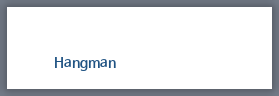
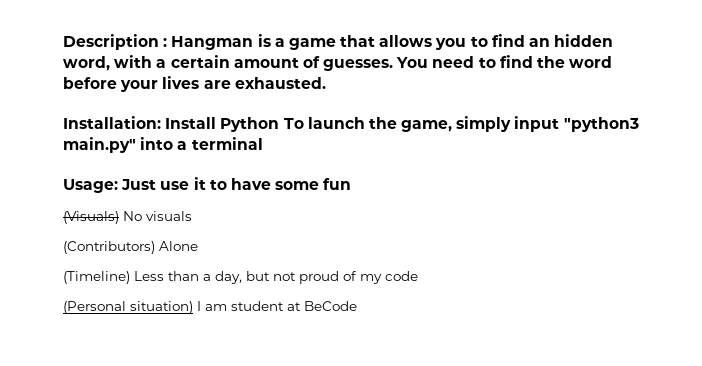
- Hangman
+ Description : Hangman is a game that allows you to find an hidden word, with a certain amount of guesses. You need to find the word before your lives are exhausted.
+ Installation: Install Python To launch the game, simply input "python3 main.py" into a terminal
+ Usage: Just use it to have some fun
+ (Visuals) No visuals
+ (Contributors) Alone
+ (Timeline) Less than a day, but not proud of my code
+ (Personal situation) I am student at BeCode

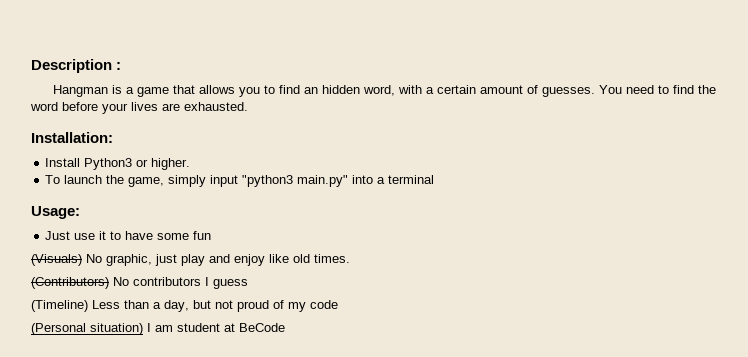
- Description : Hangman is a game that allows you to find an hidden word, with a certain amount of guesses.
+ Description :
+ Hangman is a game that allows you to find an hidden word, with a certain amount of guesses.
- Installation: Install Python To launch the game, simply input "python3 main.py" into a terminal
+ Installation:
+ Install Python3 or higher.
+ To launch the game, simply input "python3 main.py" into a terminal
- Usage: Just use it to have some fun
+ Usage:
+ Just use it to have some fun
- (Visuals) No visuals
- (Contributors) Alone
+ (Visuals) No graphic, just play and enjoy like old times.
+ (Contributors) No contributors I guess

